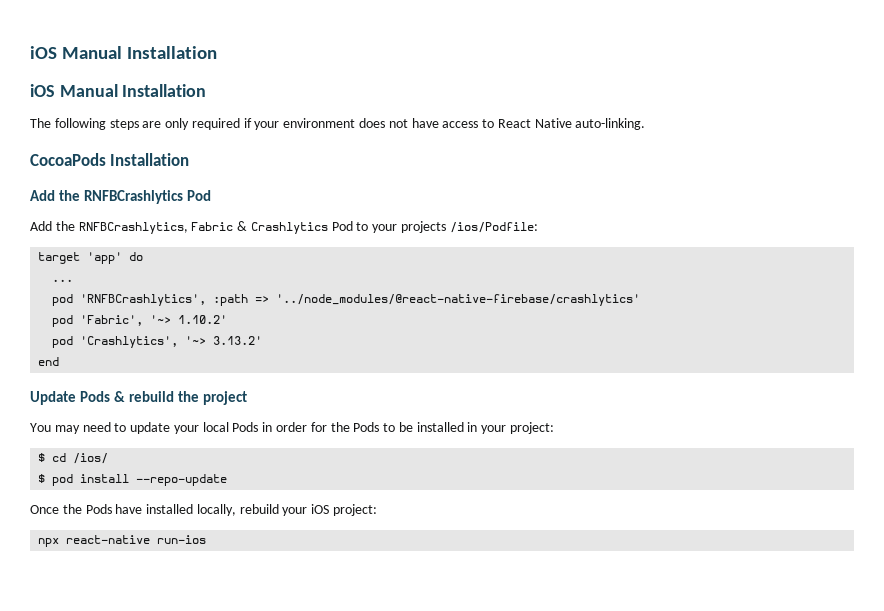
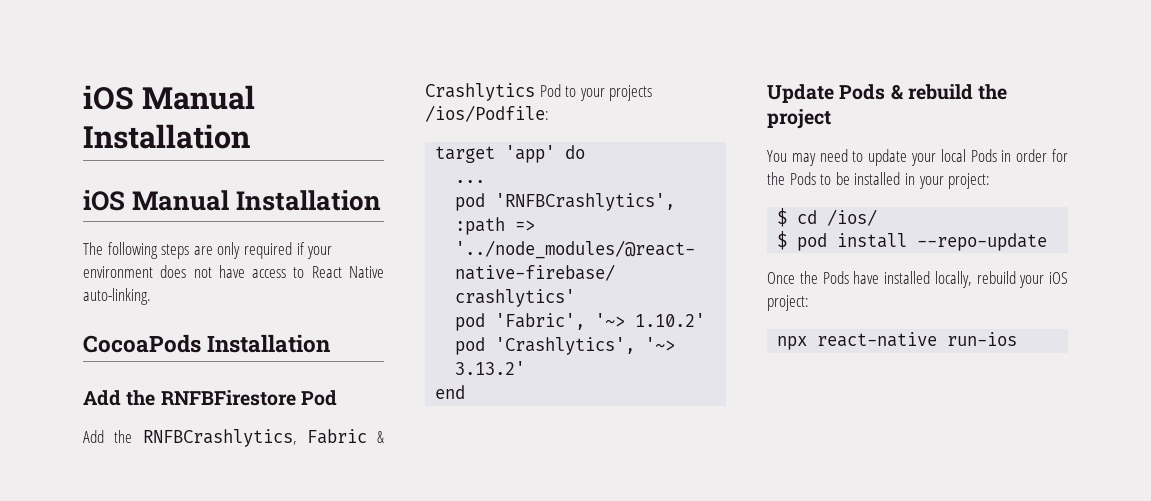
- Add the RNFBCrashlytics Pod
+ Add the RNFBFirestore Pod

